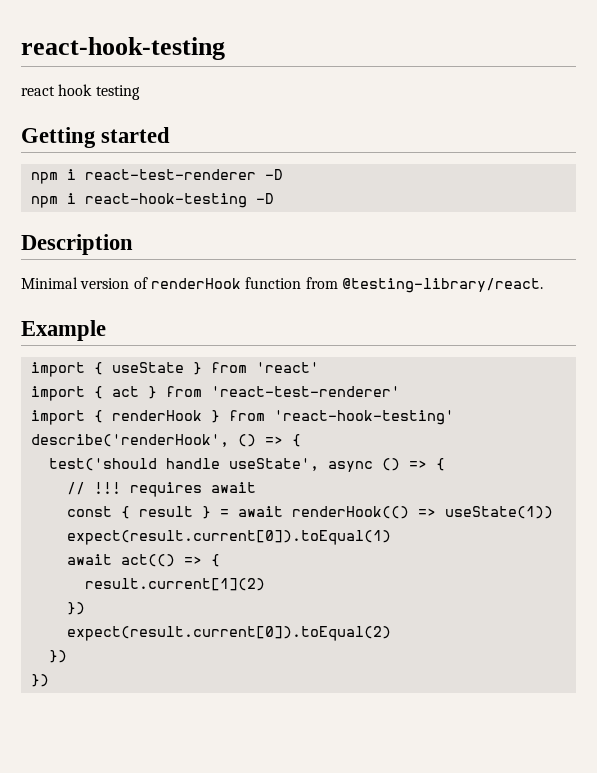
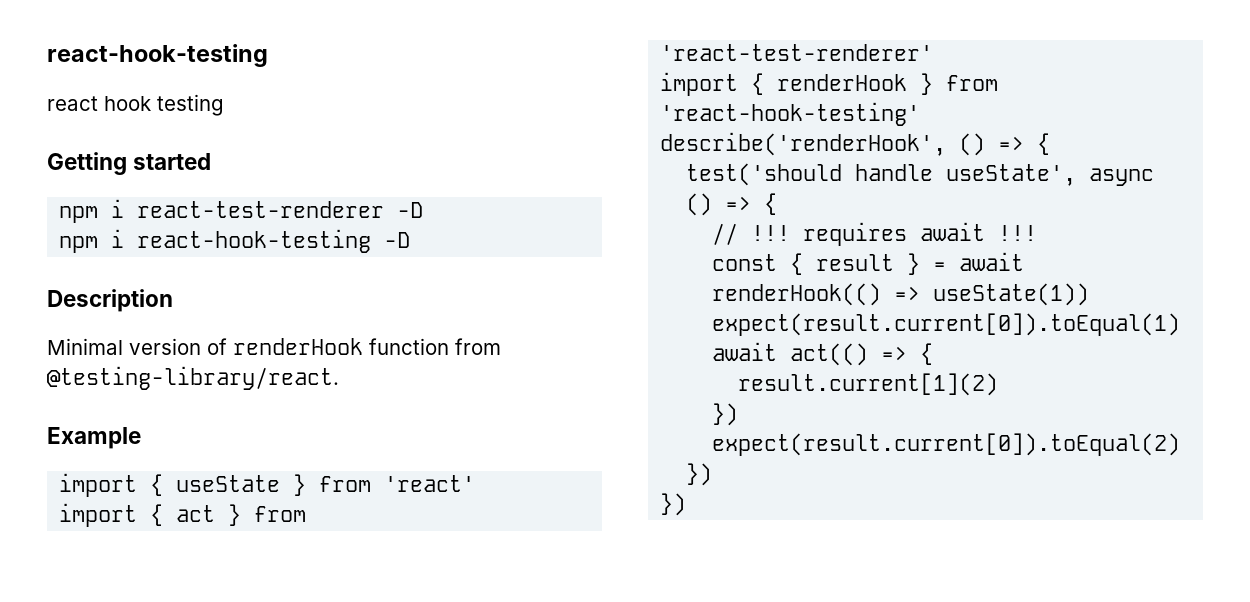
- // !!! requires await
+ // !!! requires await !!!

